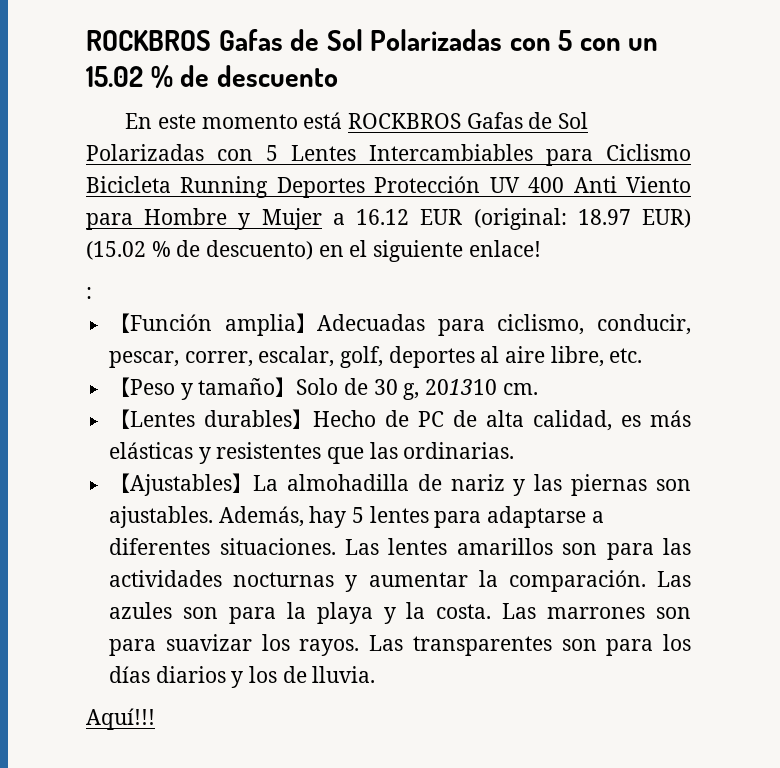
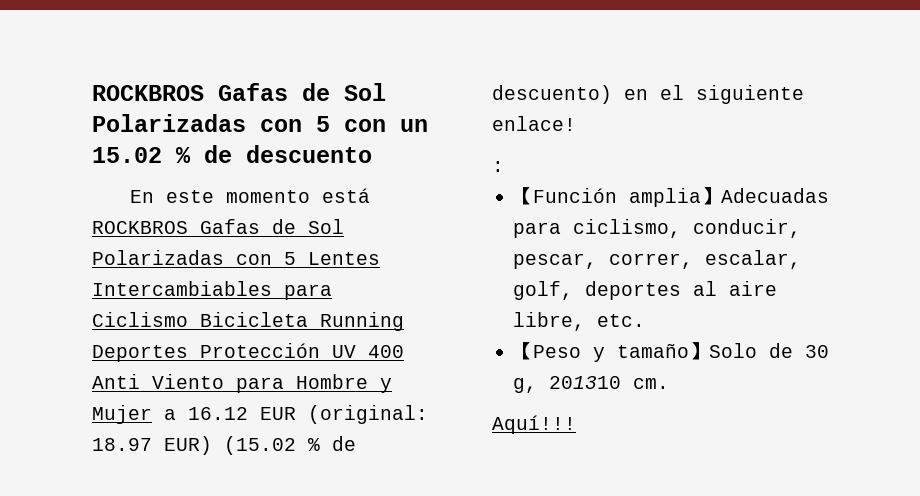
- 【Lentes durables】Hecho de PC de alta calidad, es más elásticas y resistentes que las ordinarias.
- 【Ajustables】La almohadilla de nariz y las piernas son ajustables. Además, hay 5 lentes para adaptarse a diferentes situaciones. Las lentes amarillos son para las actividades nocturnas y aumentar la comparación. Las azules son para la playa y la costa. Las marrones son para suavizar los rayos. Las transparentes son para los días diarios y los de lluvia.

